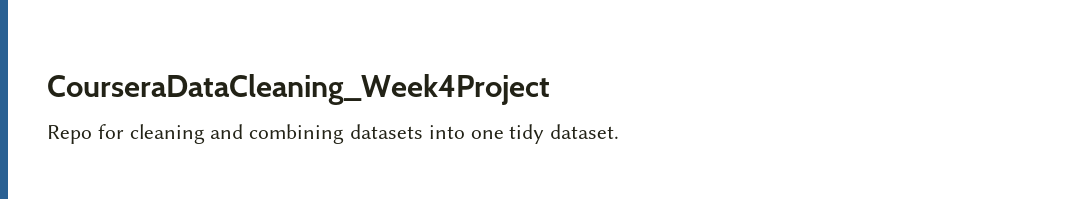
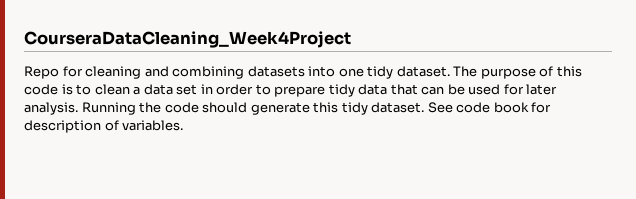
+ The purpose of this code is to clean a data set in order to prepare tidy data that can be used for later analysis. Running the code should generate this tidy dataset. See code book for description of variables.

